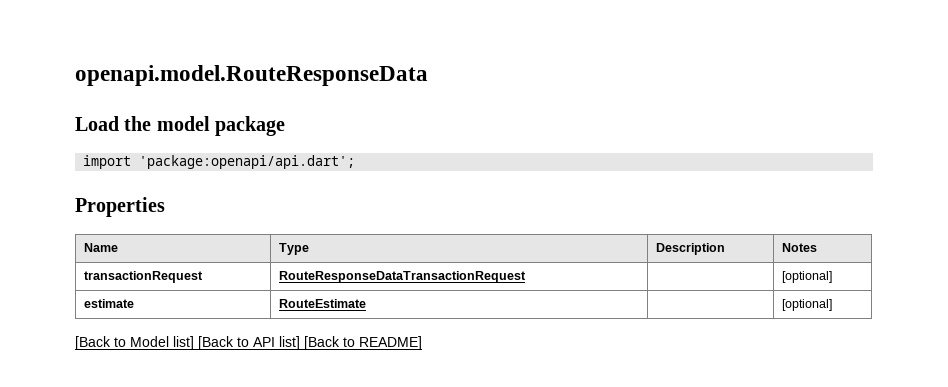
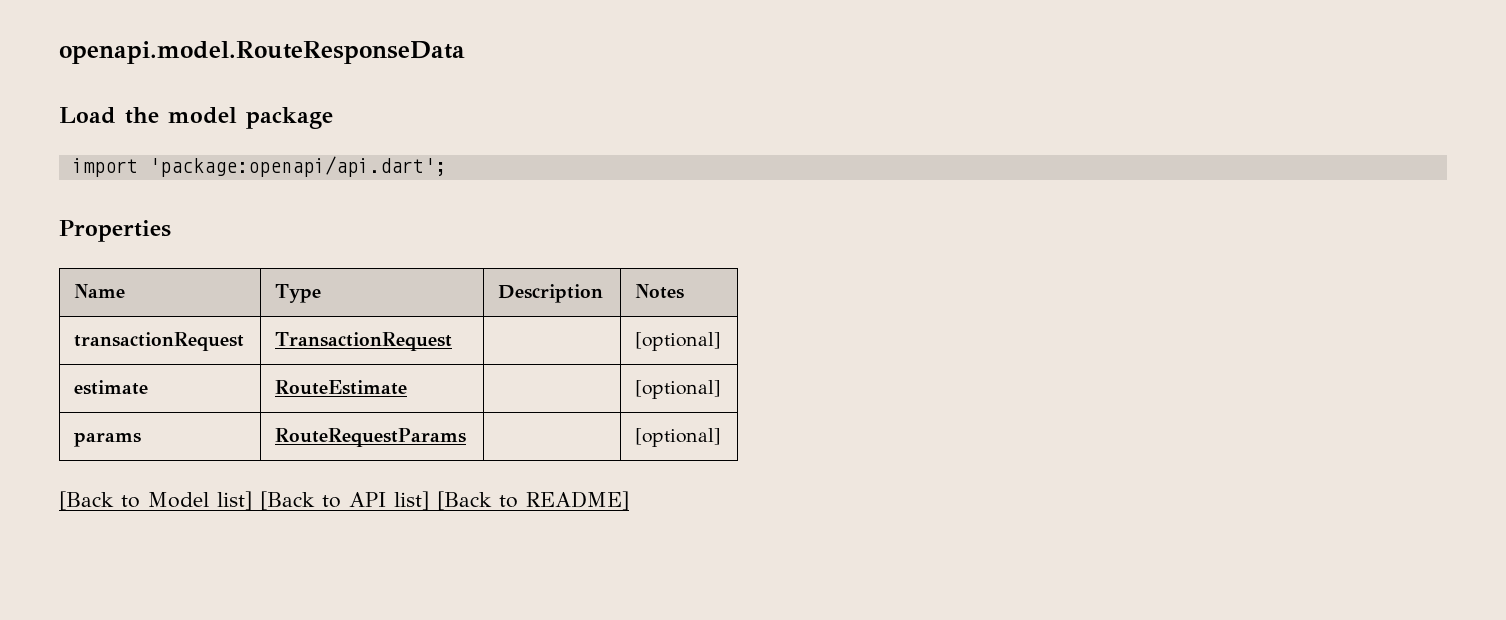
- transactionRequest | RouteResponseDataTransactionRequest | | [optional]
+ transactionRequest | TransactionRequest | | [optional]
+ params | RouteRequestParams | | [optional]

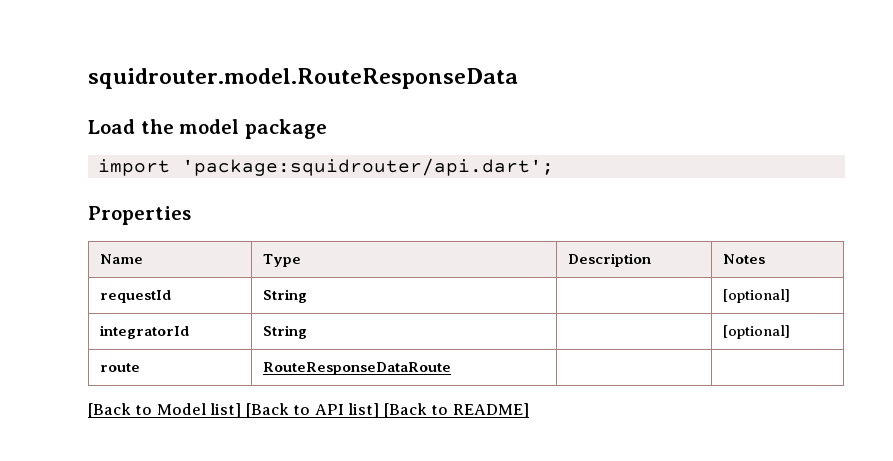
- openapi.model.RouteResponseData
+ squidrouter.model.RouteResponseData
- import 'package:openapi/api.dart';
+ import 'package:squidrouter/api.dart';
- transactionRequest | TransactionRequest | | [optional]
- estimate | RouteEstimate | | [optional]
- params | RouteRequestParams | | [optional]
+ requestId | String | | [optional]
+ integratorId | String | | [optional]
+ route | RouteResponseDataRoute | |

